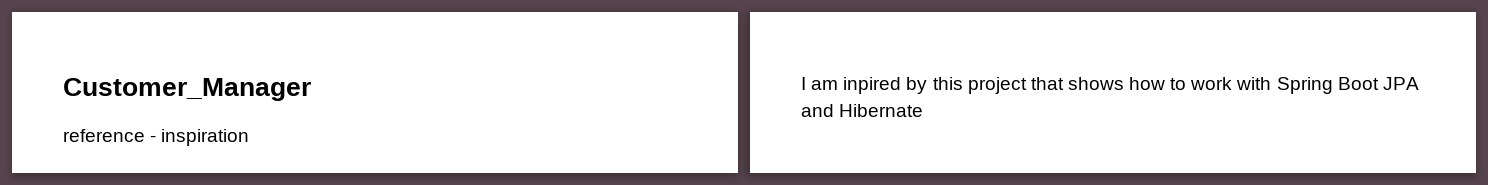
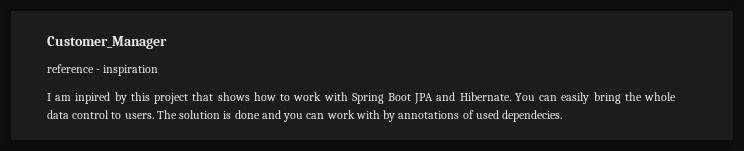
- I am inpired by this project that shows how to work with Spring Boot JPA and Hibernate
+ I am inpired by this project that shows how to work with Spring Boot JPA and Hibernate. You can easily bring the whole data control to users. The solution is done and you can work with by annotations of used dependecies.

